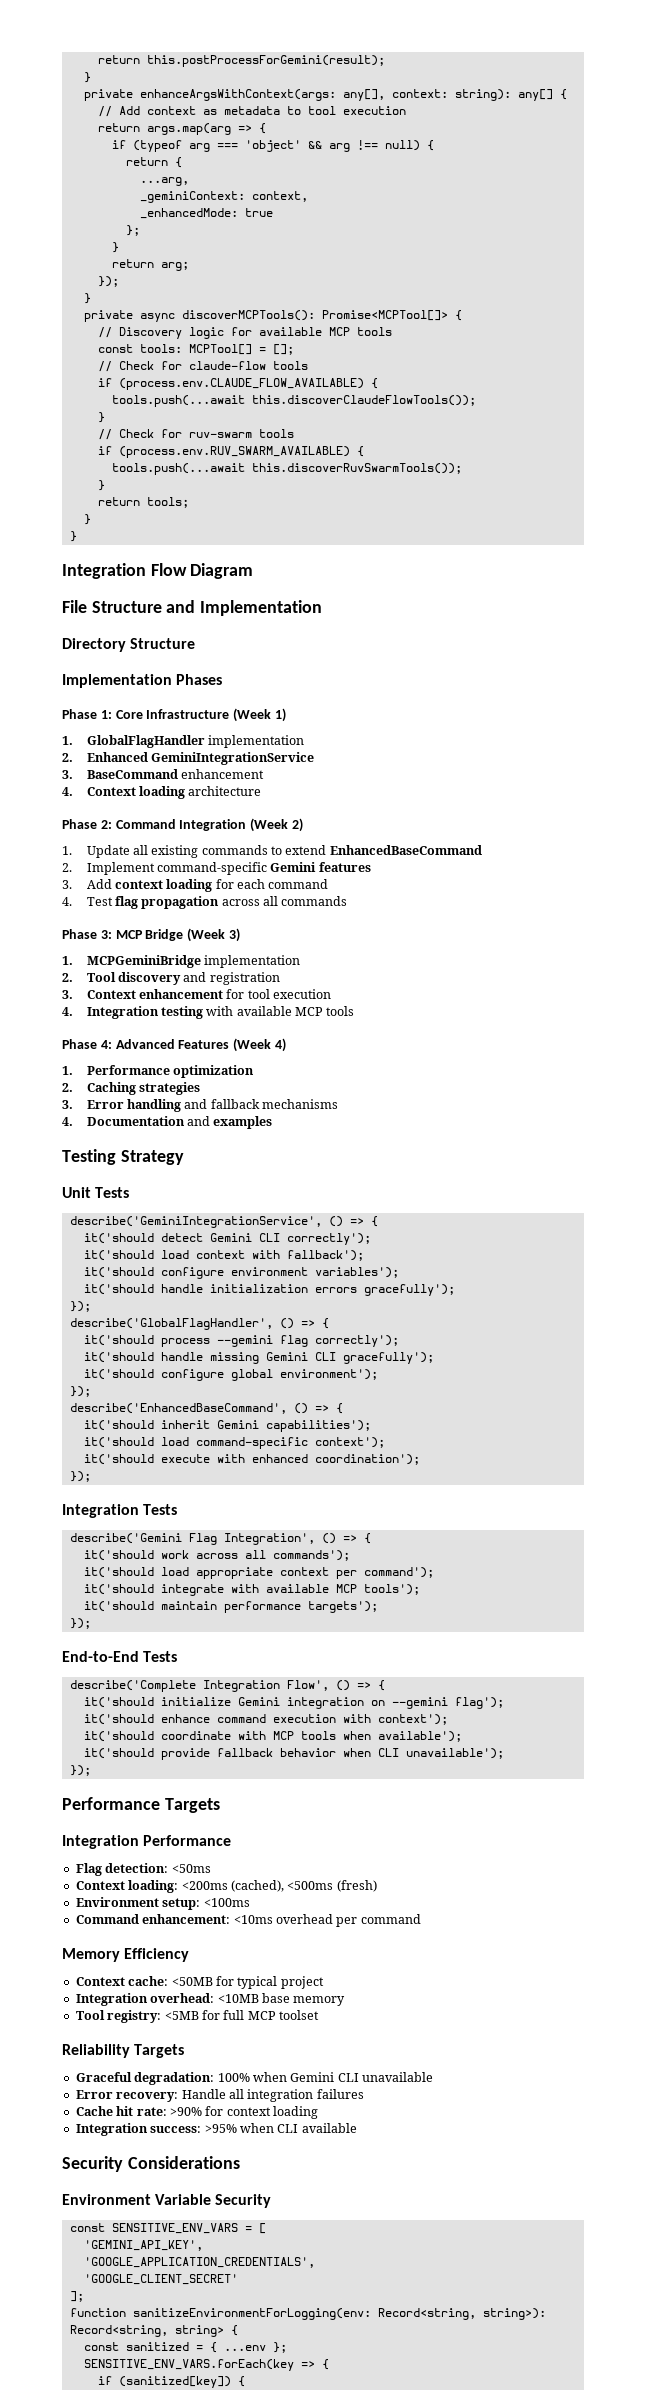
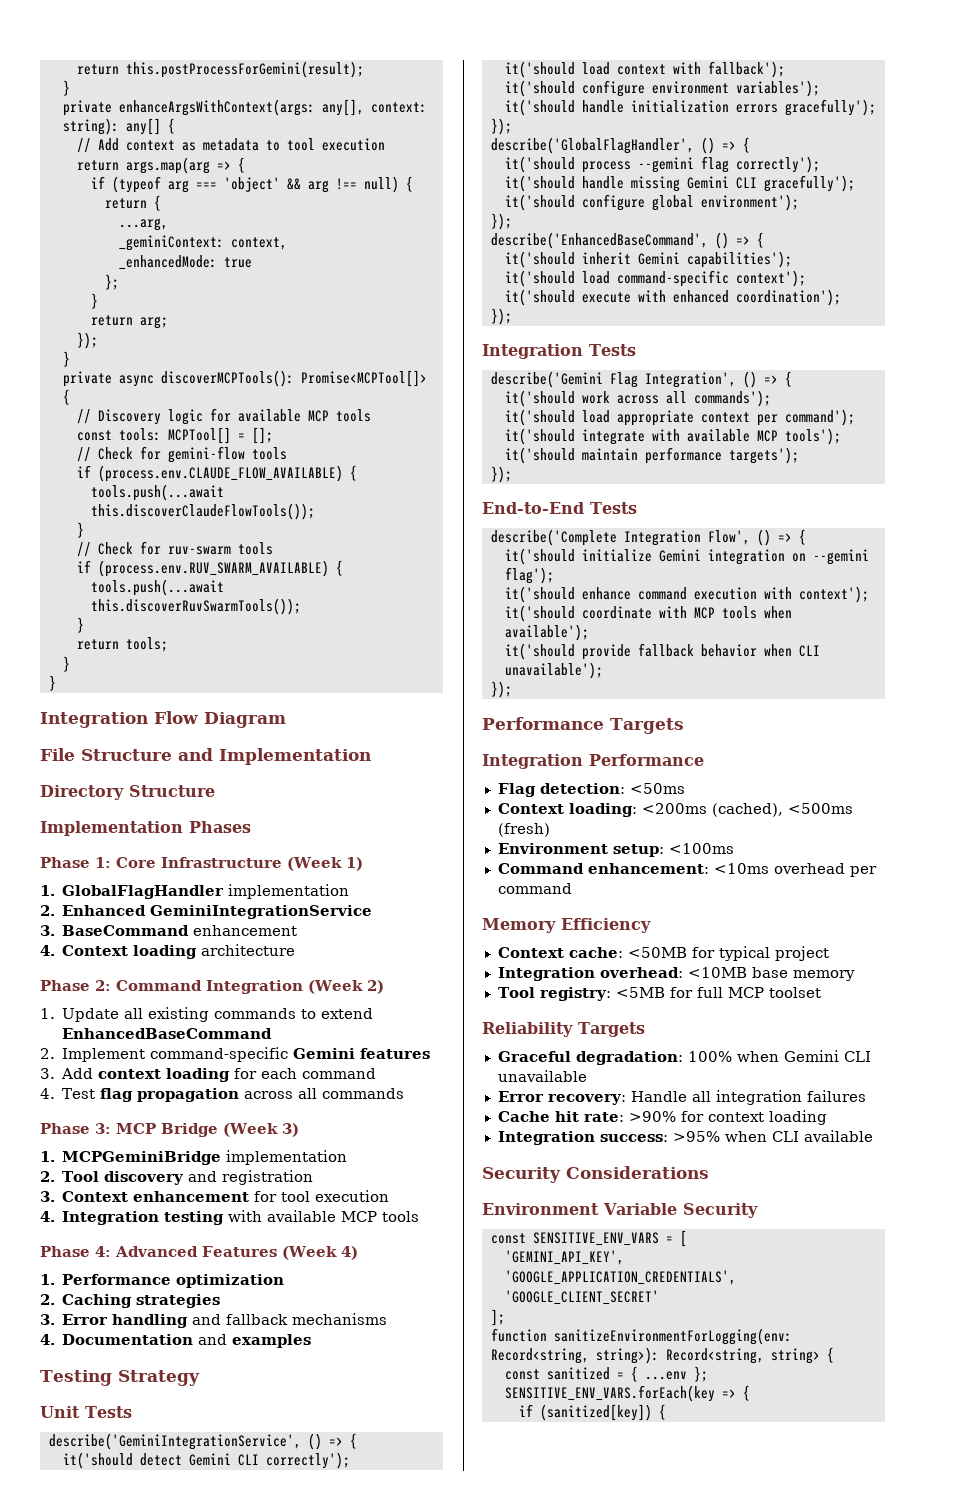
- // Check for claude-flow tools
+ // Check for gemini-flow tools

